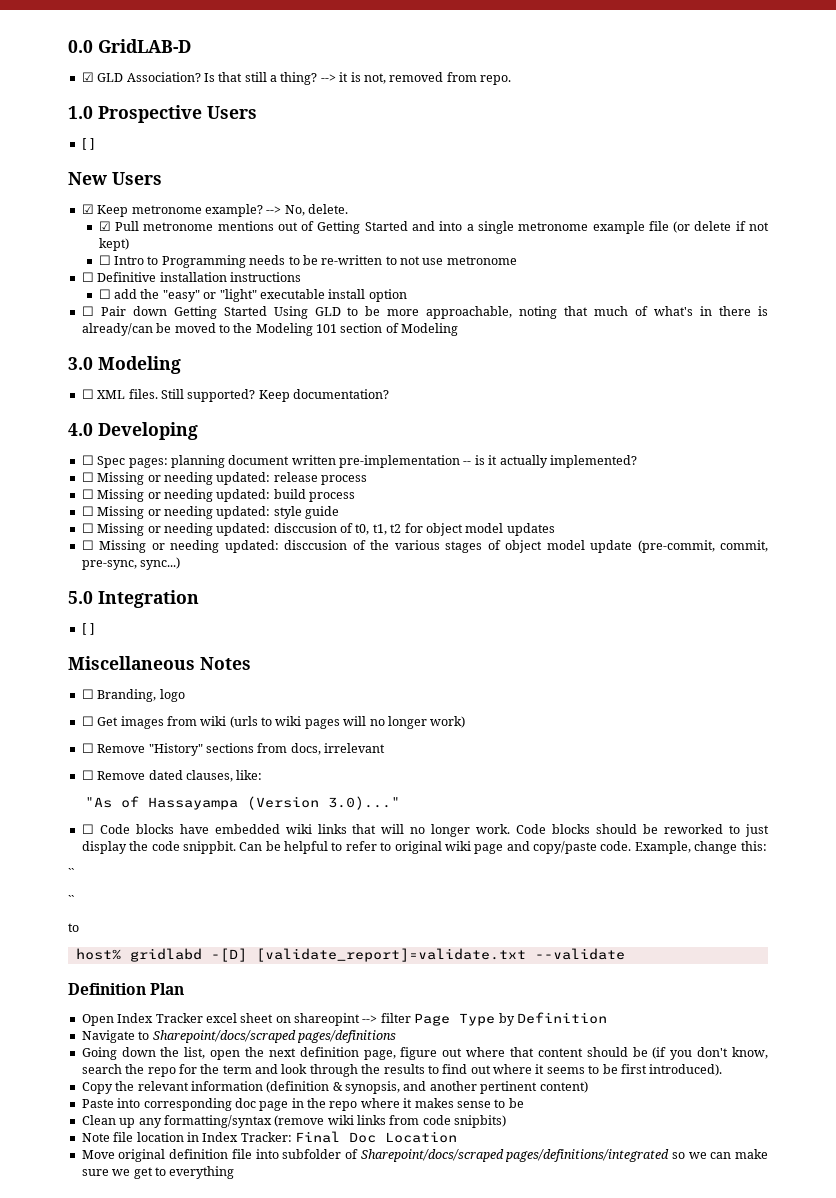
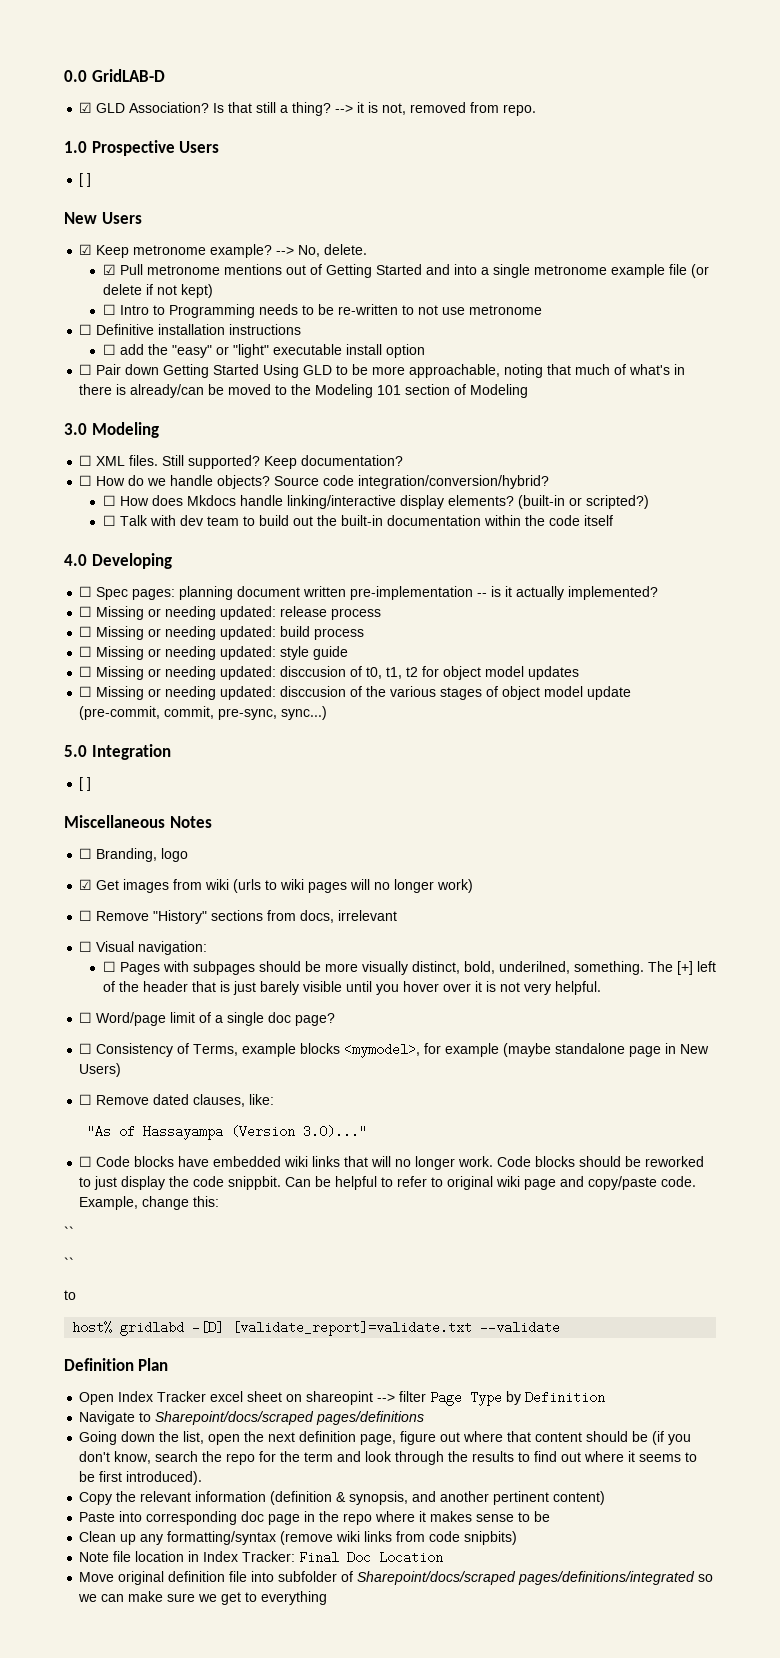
+ ☐ How do we handle objects? Source code integration/conversion/hybrid?
+ ☐ How does Mkdocs handle linking/interactive display elements? (built-in or scripted?)
+ ☐ Talk with dev team to build out the built-in documentation within the code itself
- ☐ Get images from wiki (urls to wiki pages will no longer work)
+ ☑ Get images from wiki (urls to wiki pages will no longer work)
+ ☐ Visual navigation:
+ ☐ Pages with subpages should be more visually distinct, bold, underilned, something. The [+] left of the header that is just barely visible until you hover over it is not very helpful.
+ ☐ Word/page limit of a single doc page?
+ ☐ Consistency of Terms, example blocks <mymodel>, for example (maybe standalone page in New Users)

